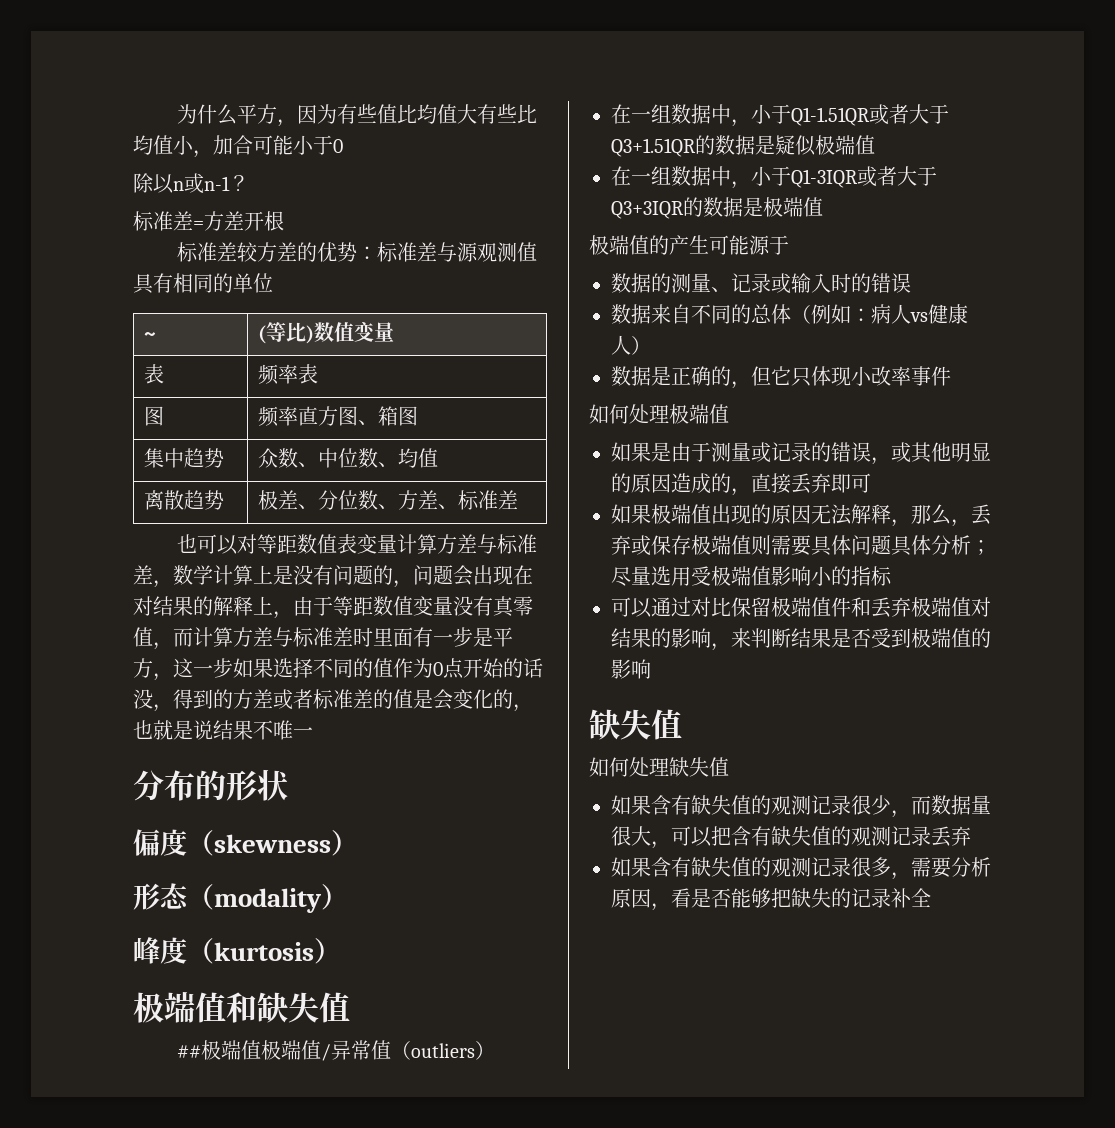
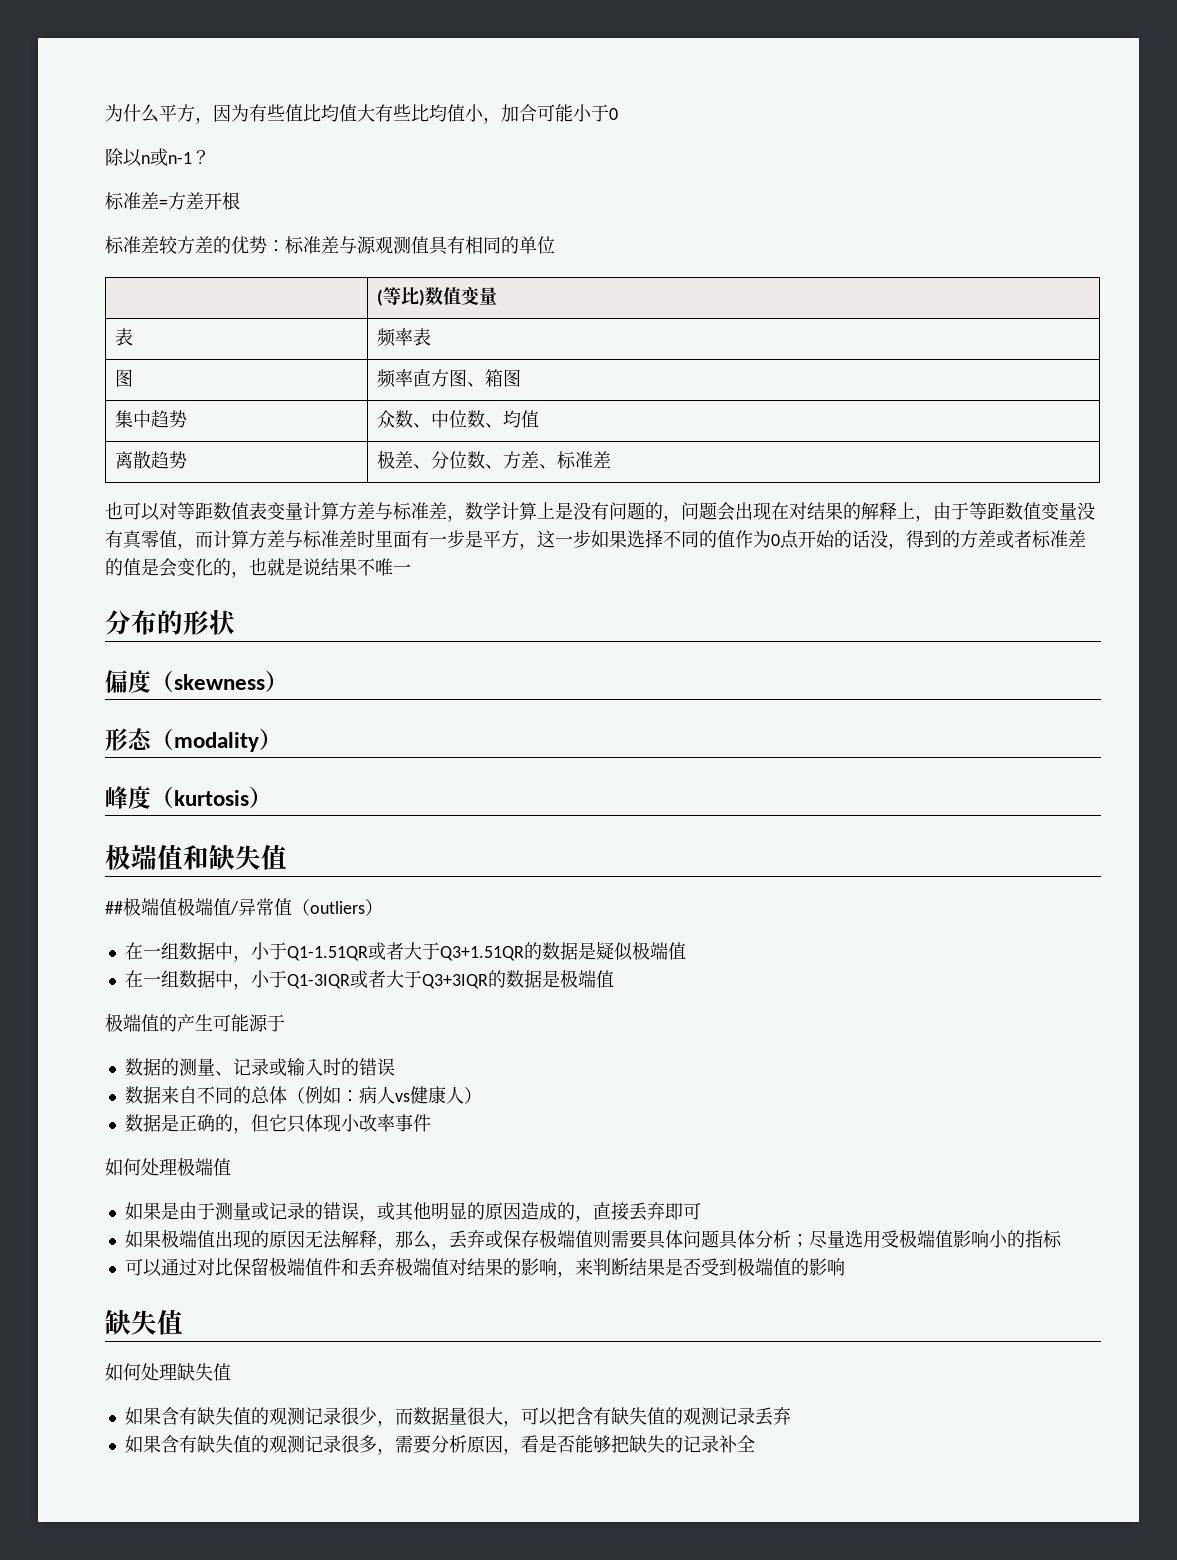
- ~ | (等比)数值变量
+ | (等比)数值变量

